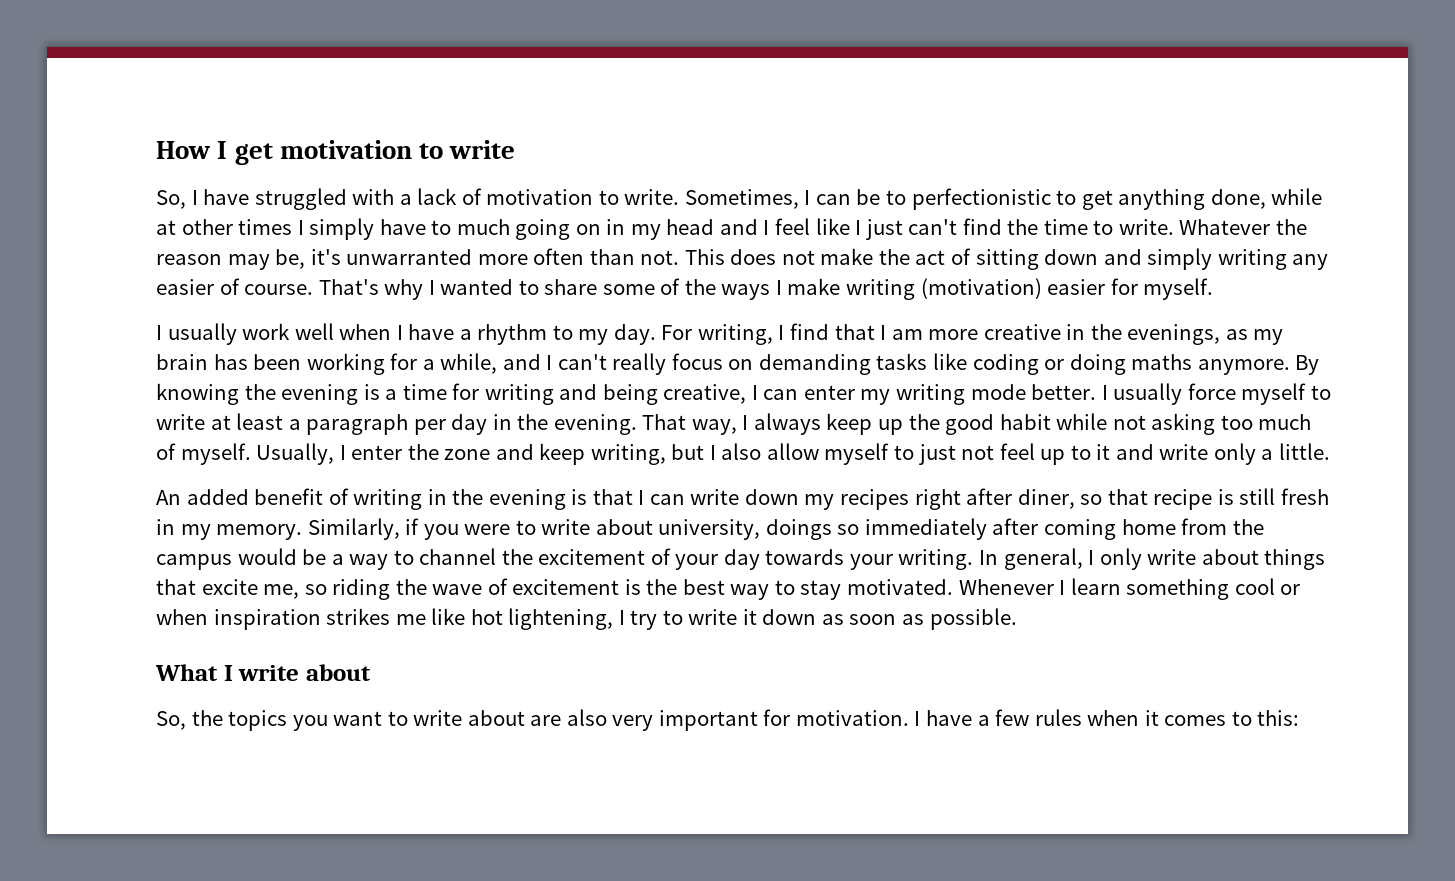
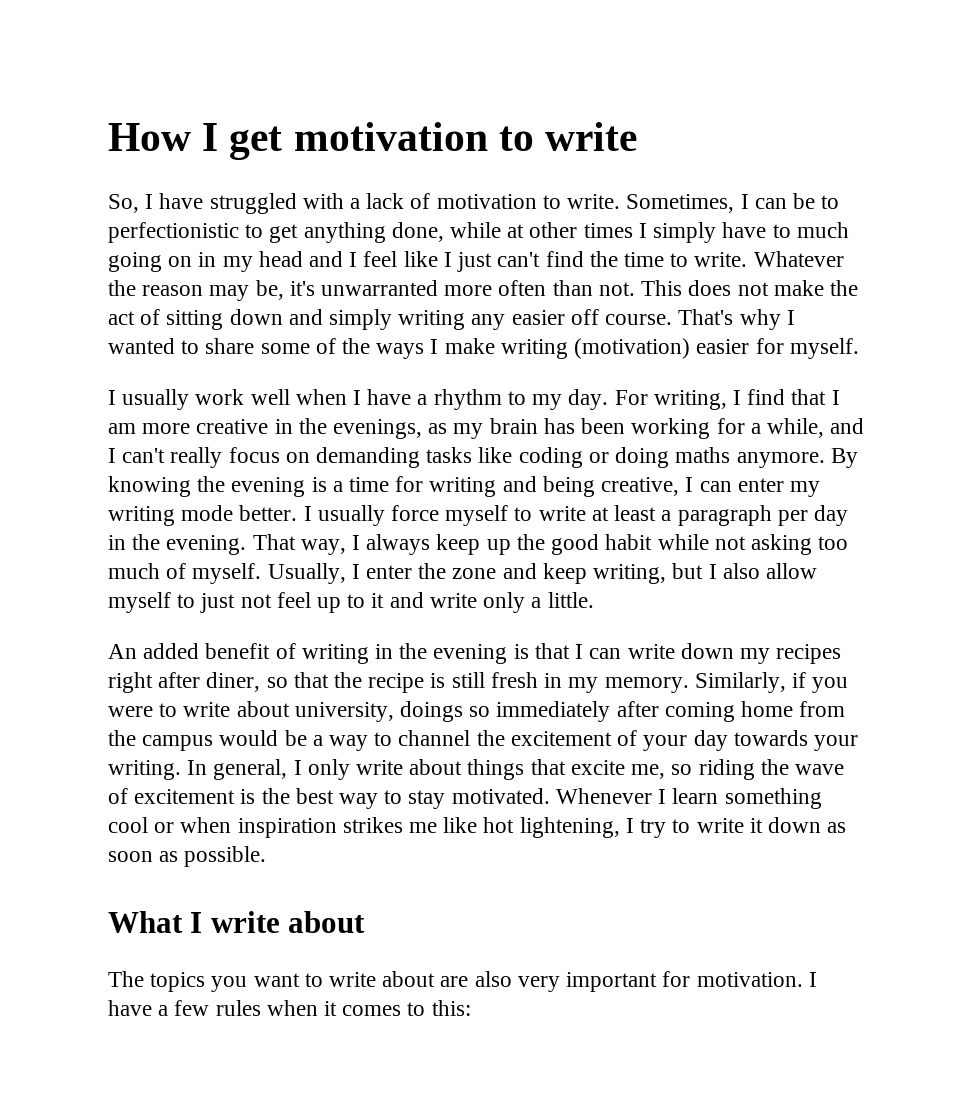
- This does not make the act of sitting down and simply writing any easier of course.
+ This does not make the act of sitting down and simply writing any easier off course.
- An added benefit of writing in the evening is that I can write down my recipes right after diner, so that recipe is still fresh in my memory.
+ An added benefit of writing in the evening is that I can write down my recipes right after diner, so that the recipe is still fresh in my memory.
- So, the topics you want to write about are also very important for motivation.
+ The topics you want to write about are also very important for motivation.

